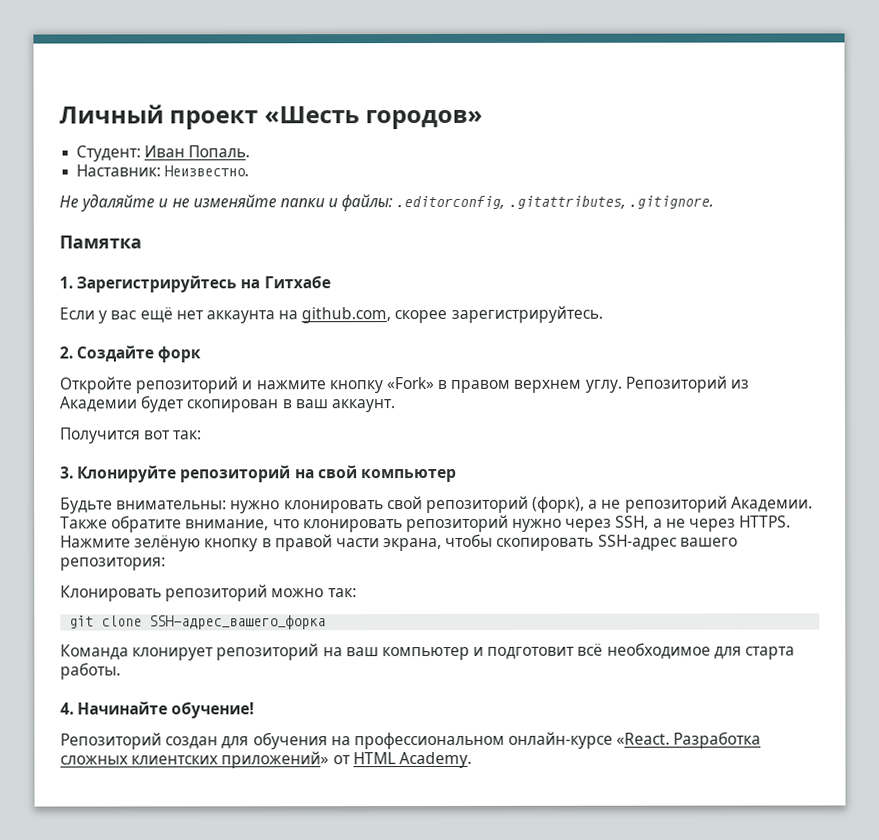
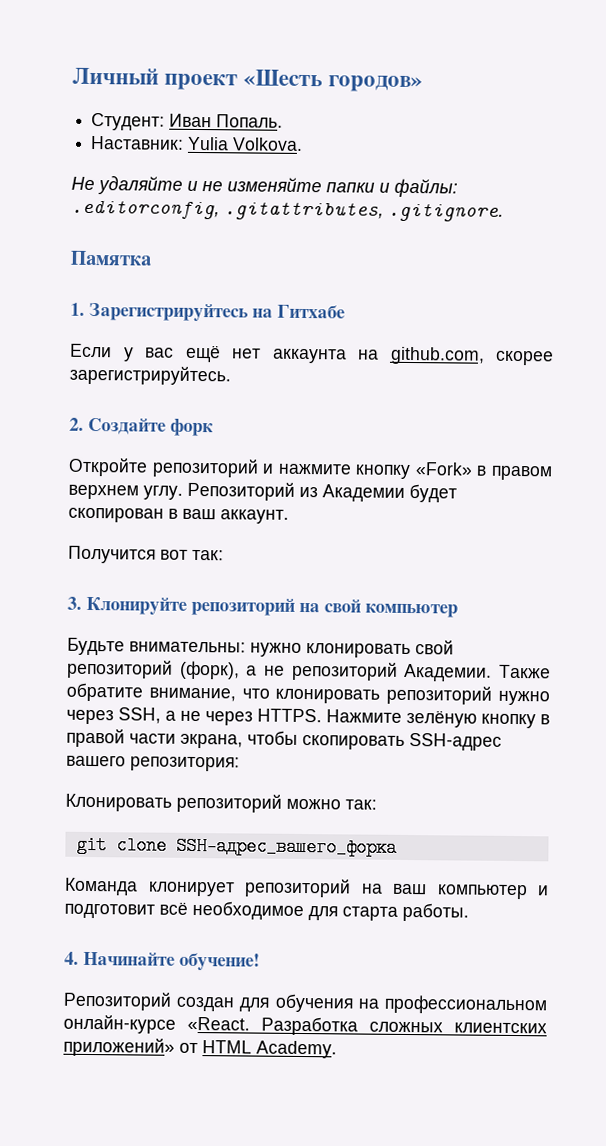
- Наставник: Неизвестно.
+ Наставник: Yulia Volkova.

